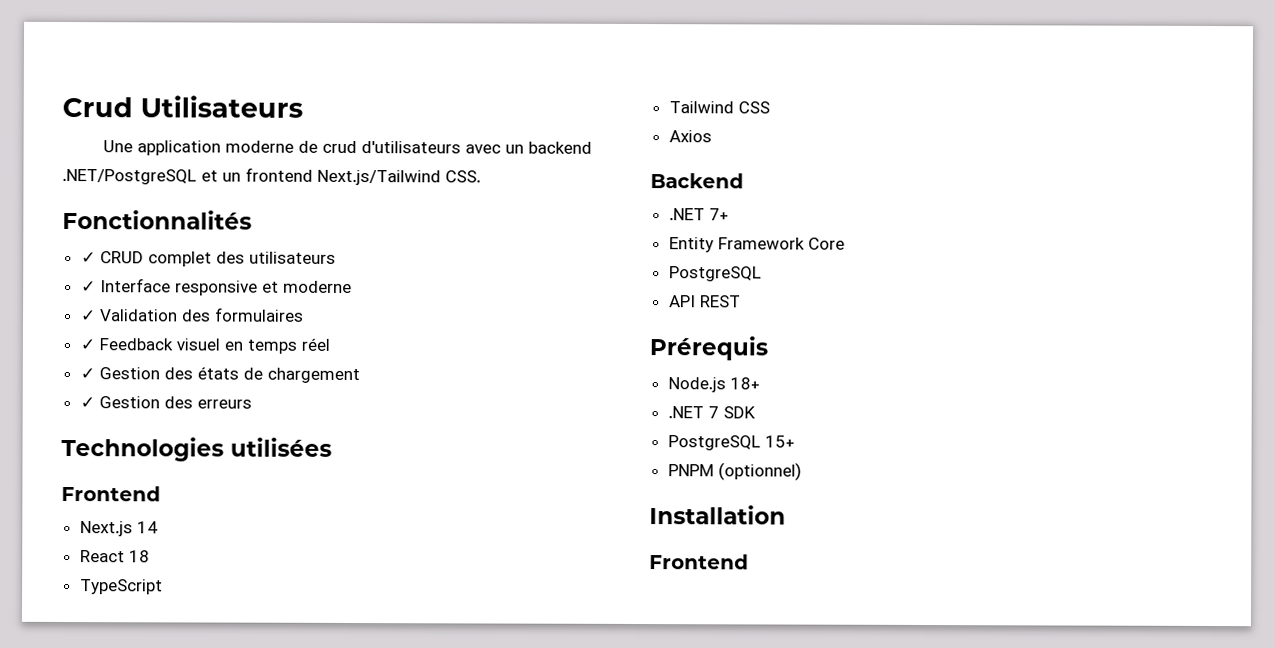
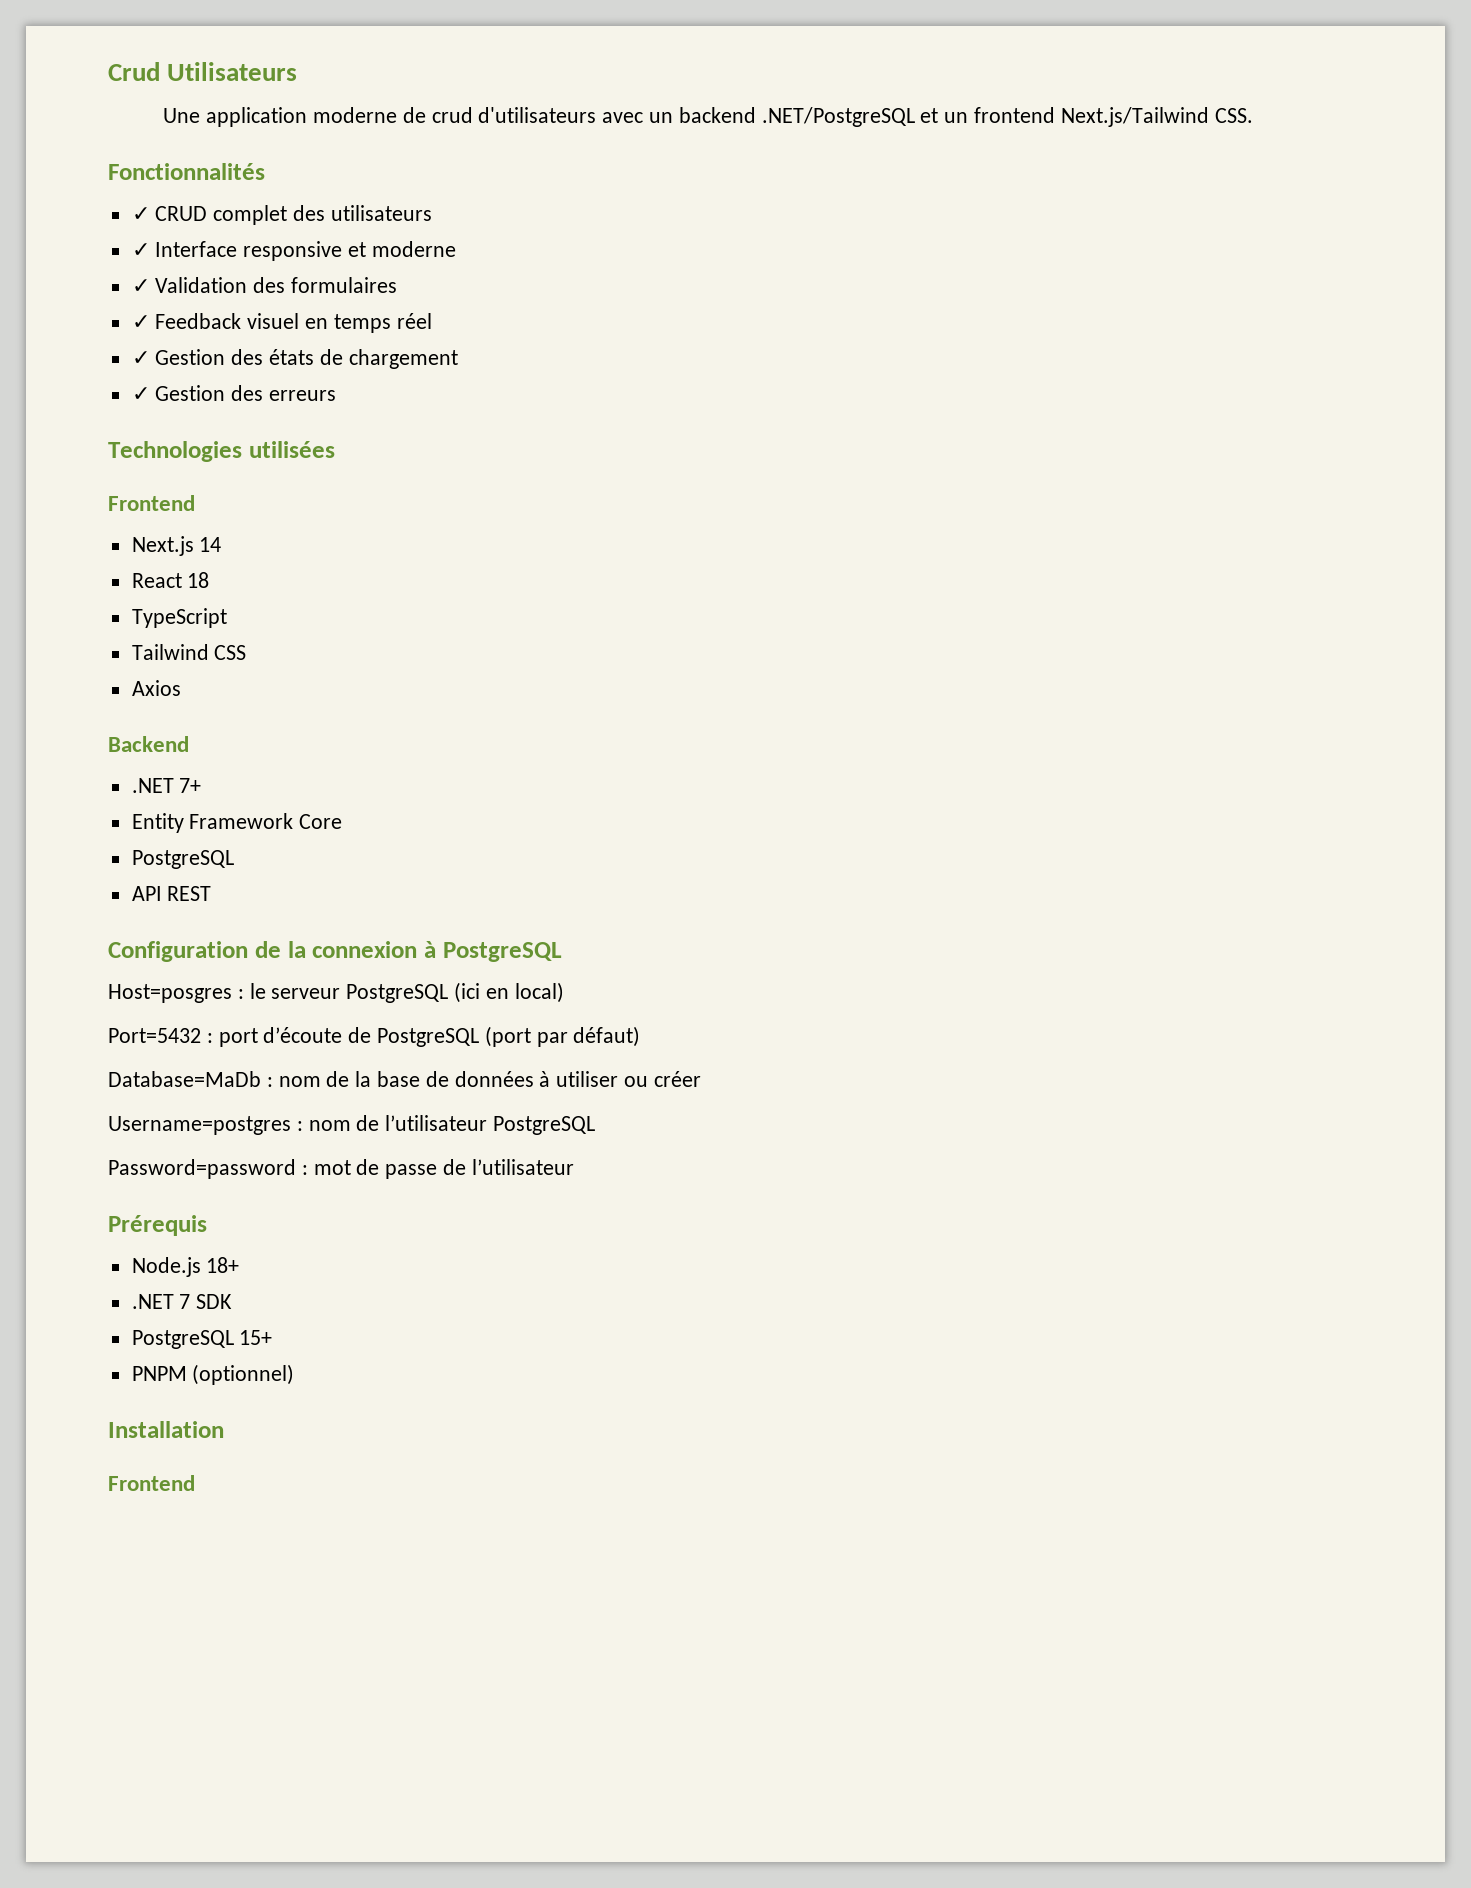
+ Configuration de la connexion à PostgreSQL
+ Host=posgres : le serveur PostgreSQL (ici en local)
+ Port=5432 : port d’écoute de PostgreSQL (port par défaut)
+ Database=MaDb : nom de la base de données à utiliser ou créer
+ Username=postgres : nom de l’utilisateur PostgreSQL
+ Password=password : mot de passe de l’utilisateur

